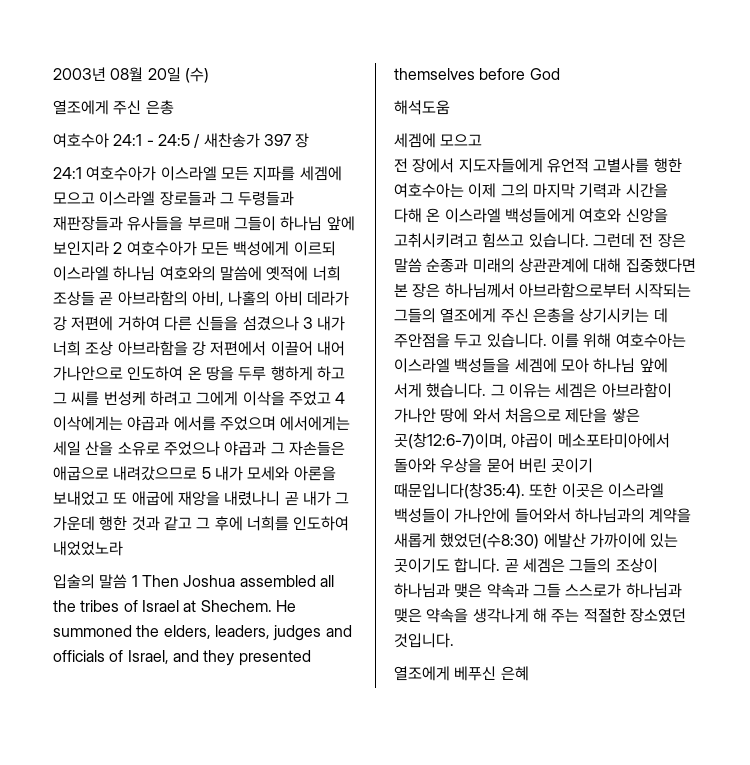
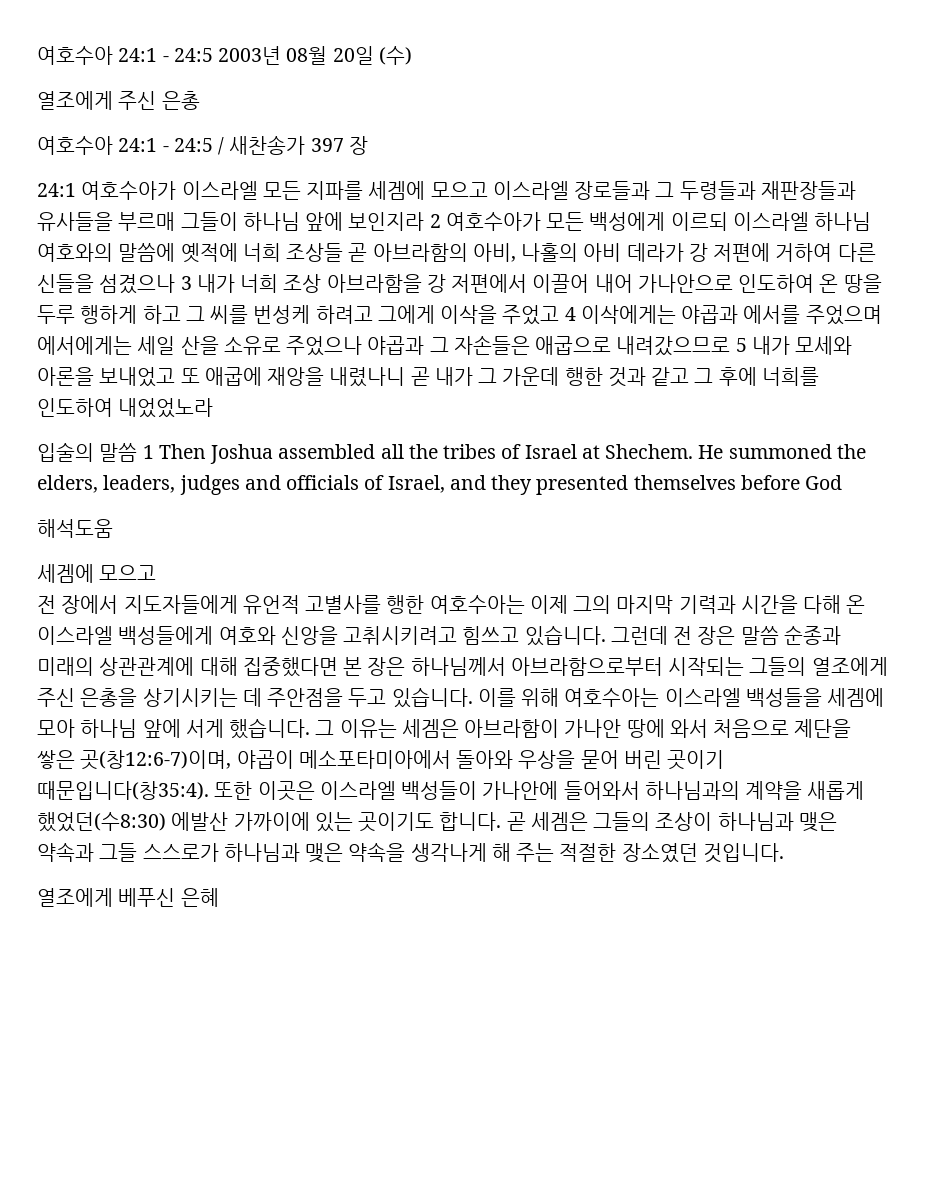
- 2003년 08월 20일 (수)
+ 여호수아 24:1 - 24:5 2003년 08월 20일 (수)

